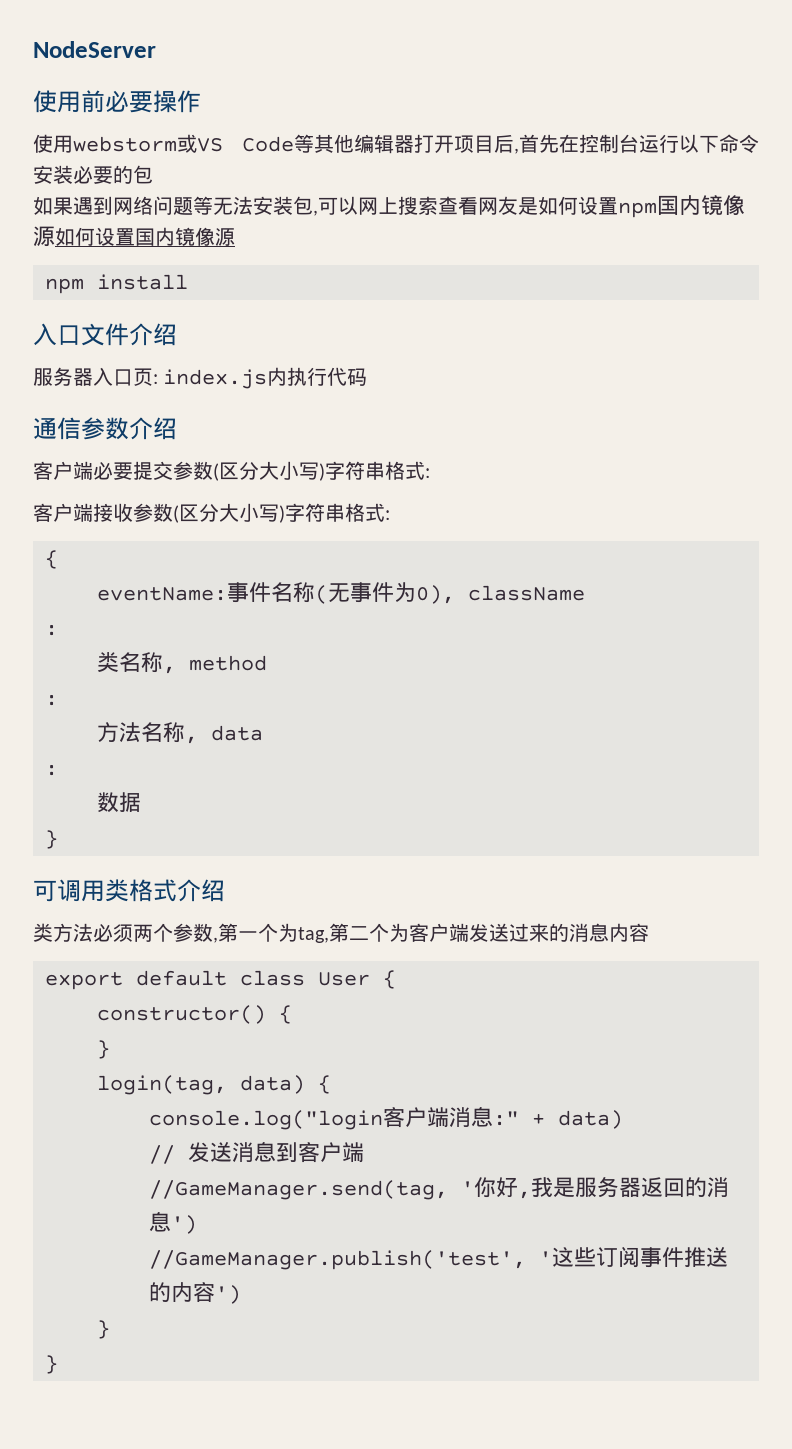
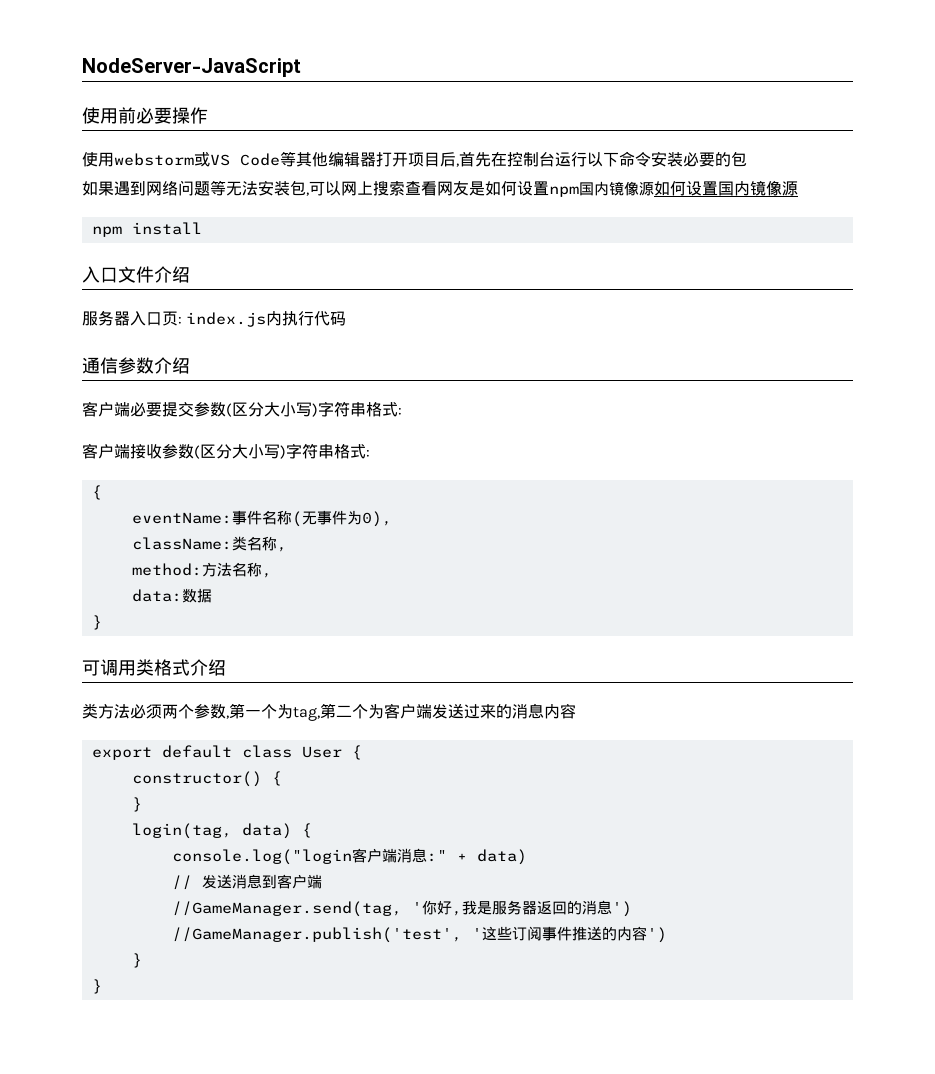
- NodeServer
+ NodeServer-JavaScript
- eventName:事件名称(无事件为0), className
- :
- 类名称, method
- :
- 方法名称, data
- :
- 数据
+ eventName:事件名称(无事件为0),
+ className:类名称,
+ method:方法名称,
+ data:数据

